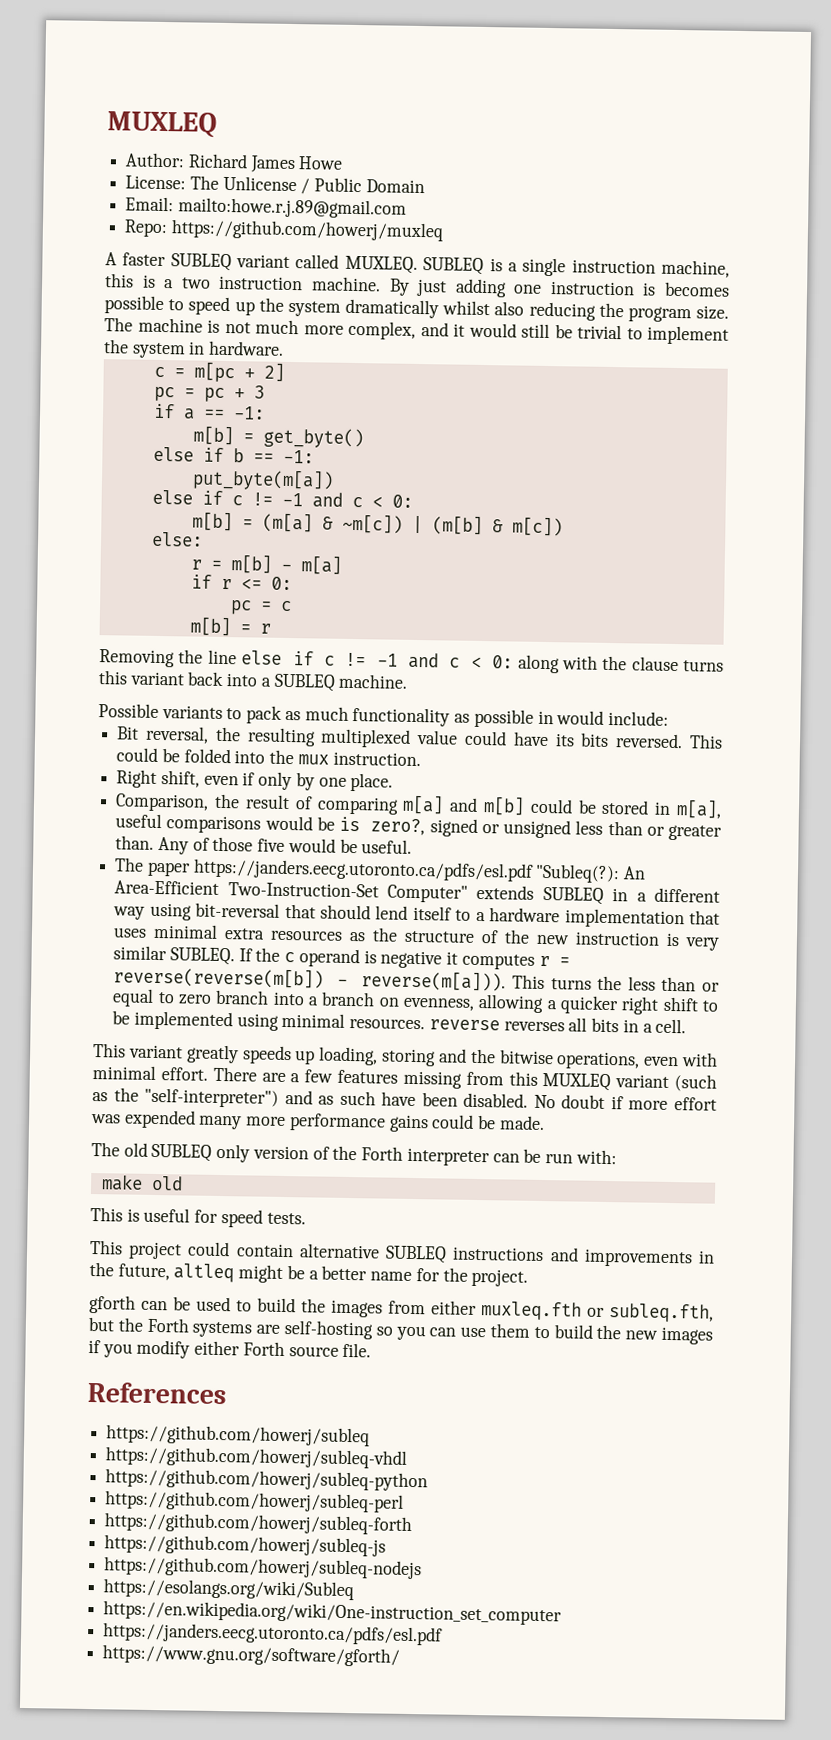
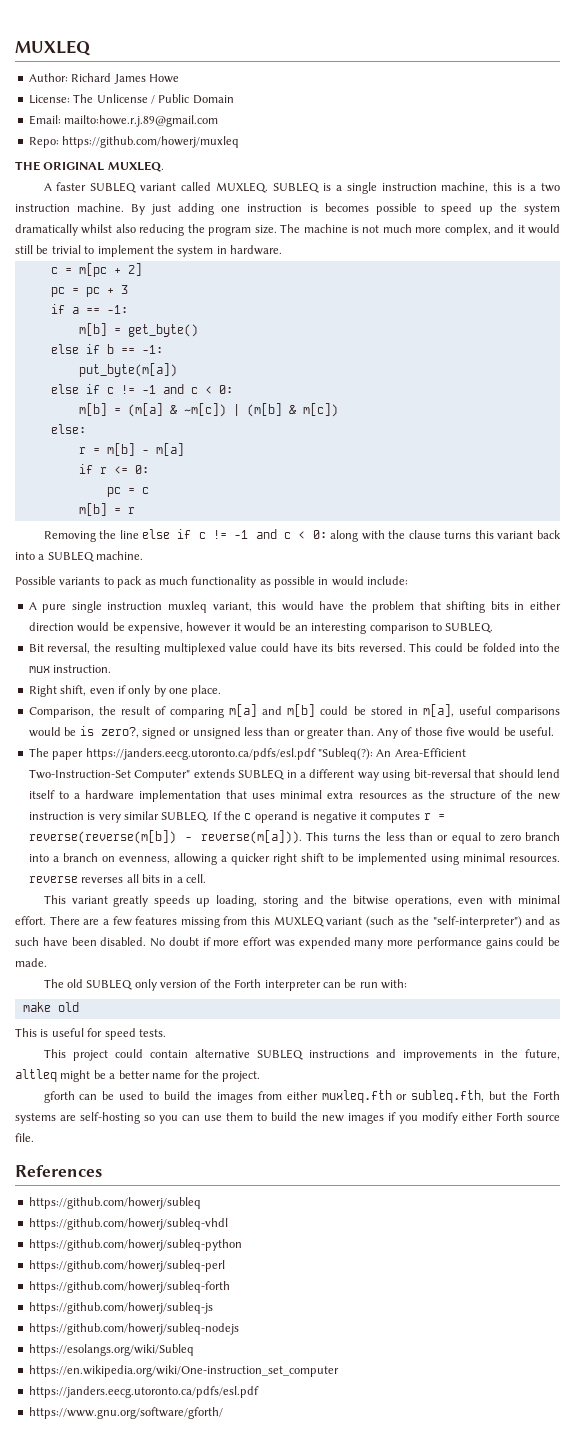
+ THE ORIGINAL MUXLEQ.
+ A pure single instruction muxleq variant, this would have the problem that shifting bits in either direction would be expensive, however it would be an interesting comparison to SUBLEQ.

